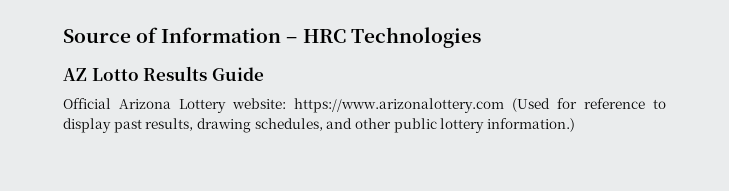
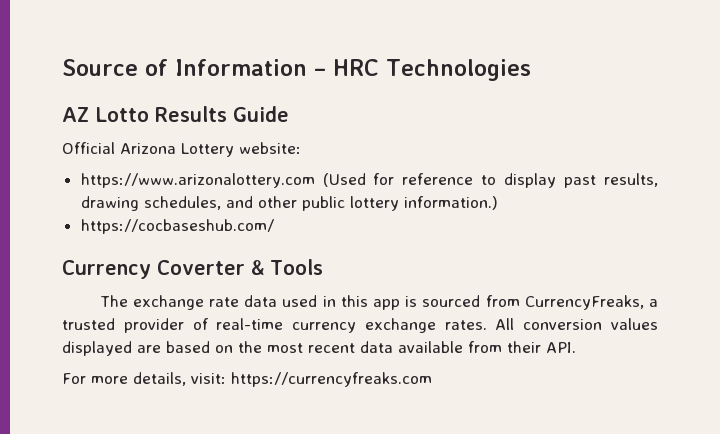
- Official Arizona Lottery website: https://www.arizonalottery.com (Used for reference to display past results, drawing schedules, and other public lottery information.)
+ Official Arizona Lottery website:
+ https://www.arizonalottery.com (Used for reference to display past results, drawing schedules, and other public lottery information.)
+ https://cocbaseshub.com/
+ Currency Coverter & Tools
+ The exchange rate data used in this app is sourced from CurrencyFreaks, a trusted provider of real-time currency exchange rates. All conversion values displayed are based on the most recent data available from their API.
+ For more details, visit: https://currencyfreaks.com

